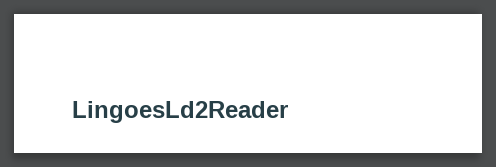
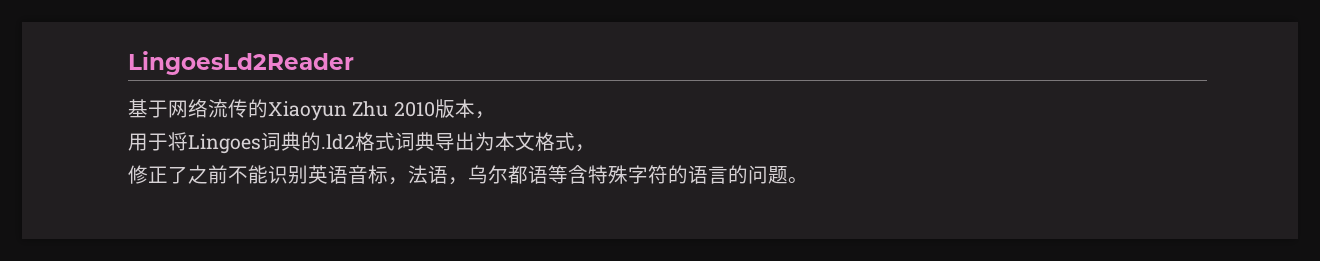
+ 基于网络流传的Xiaoyun Zhu 2010版本，
+ 用于将Lingoes词典的.ld2格式词典导出为本文格式，
+ 修正了之前不能识别英语音标，法语，乌尔都语等含特殊字符的语言的问题。

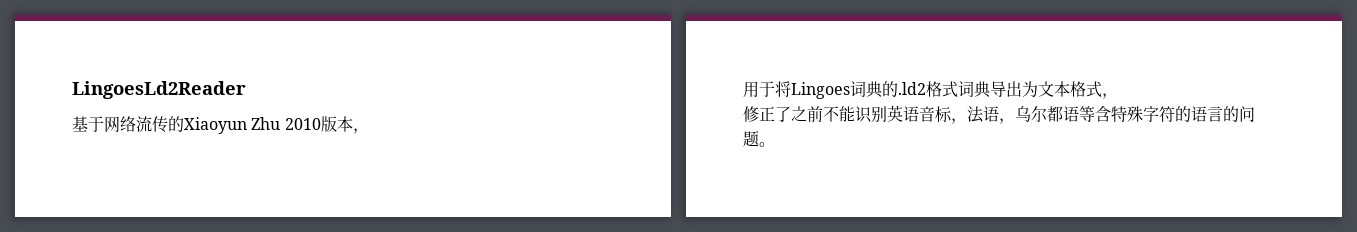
- 用于将Lingoes词典的.ld2格式词典导出为本文格式，
+ 用于将Lingoes词典的.ld2格式词典导出为文本格式，

